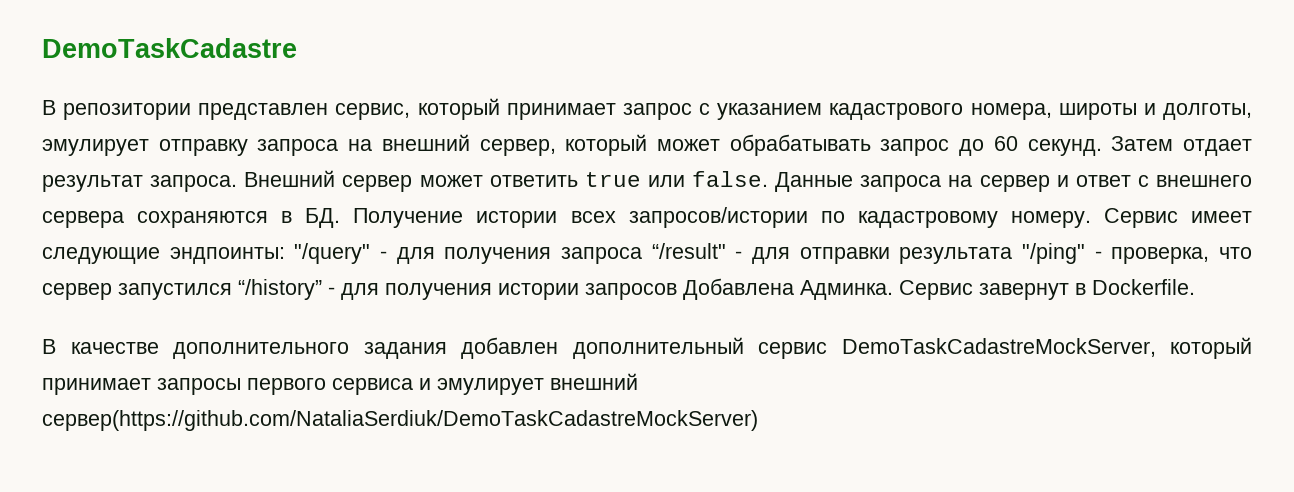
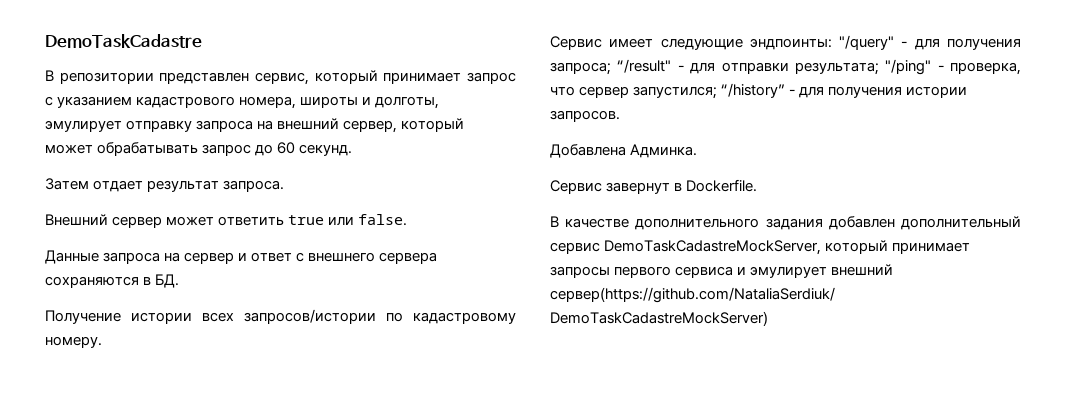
- В репозитории представлен сервис, который принимает запрос с указанием кадастрового номера, широты и долготы, эмулирует отправку запроса на внешний сервер, который может обрабатывать запрос до 60 секунд. Затем отдает результат запроса. Внешний сервер может ответить true или false. Данные запроса на сервер и ответ с внешнего сервера сохраняются в БД. Получение истории всех запросов/истории по кадастровому номеру. Сервис имеет следующие эндпоинты:
+ В репозитории представлен сервис, который принимает запрос с указанием кадастрового номера, широты и долготы, эмулирует отправку запроса на внешний сервер, который может обрабатывать запрос до 60 секунд.
+ Затем отдает результат запроса.
+ Внешний сервер может ответить true или false.
+ Данные запроса на сервер и ответ с внешнего сервера сохраняются в БД.
+ Получение истории всех запросов/истории по кадастровому номеру.
+ Сервис имеет следующие эндпоинты:
- "/query" - для получения запроса “/result" - для отправки результата "/ping" - проверка, что сервер запустился “/history” - для получения истории запросов Добавлена Админка. Сервис завернут в Dockerfile.
+ "/query" - для получения запроса; “/result" - для отправки результата; "/ping" - проверка, что сервер запустился; “/history” - для получения истории запросов.
+ Добавлена Админка.
+ Сервис завернут в Dockerfile.

